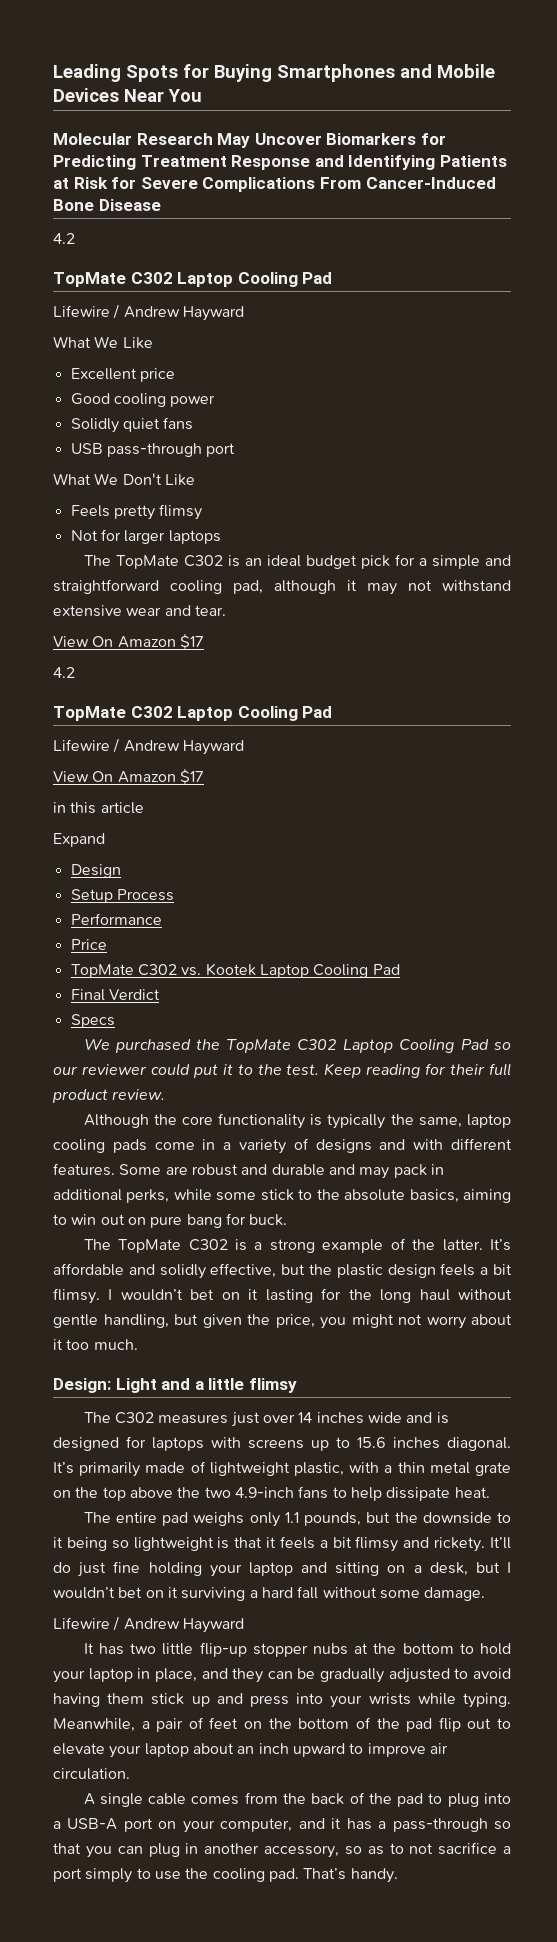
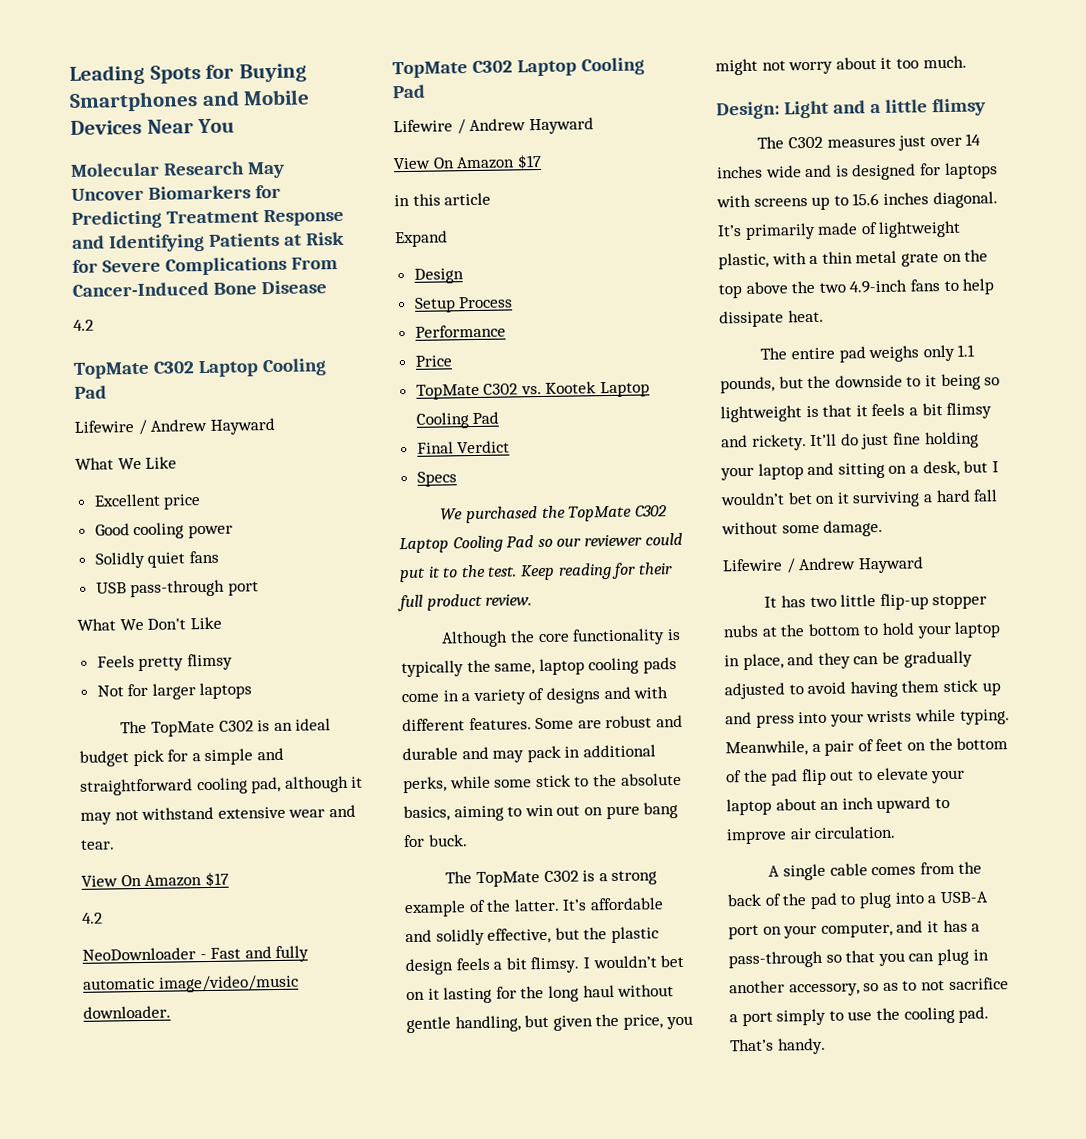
+ NeoDownloader - Fast and fully automatic image/video/music downloader.

